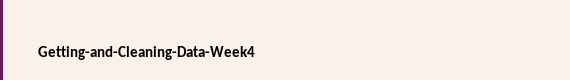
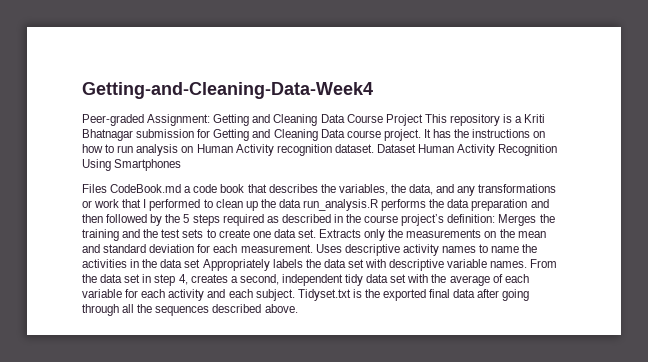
+ Peer-graded Assignment: Getting and Cleaning Data Course Project This repository is a Kriti Bhatnagar submission for Getting and Cleaning Data course project. It has the instructions on how to run analysis on Human Activity recognition dataset. Dataset Human Activity Recognition Using Smartphones
+ Files CodeBook.md a code book that describes the variables, the data, and any transformations or work that I performed to clean up the data run_analysis.R performs the data preparation and then followed by the 5 steps required as described in the course project’s definition: Merges the training and the test sets to create one data set. Extracts only the measurements on the mean and standard deviation for each measurement. Uses descriptive activity names to name the activities in the data set Appropriately labels the data set with descriptive variable names. From the data set in step 4, creates a second, independent tidy data set with the average of each variable for each activity and each subject. Tidyset.txt is the exported final data after going through all the sequences described above.

